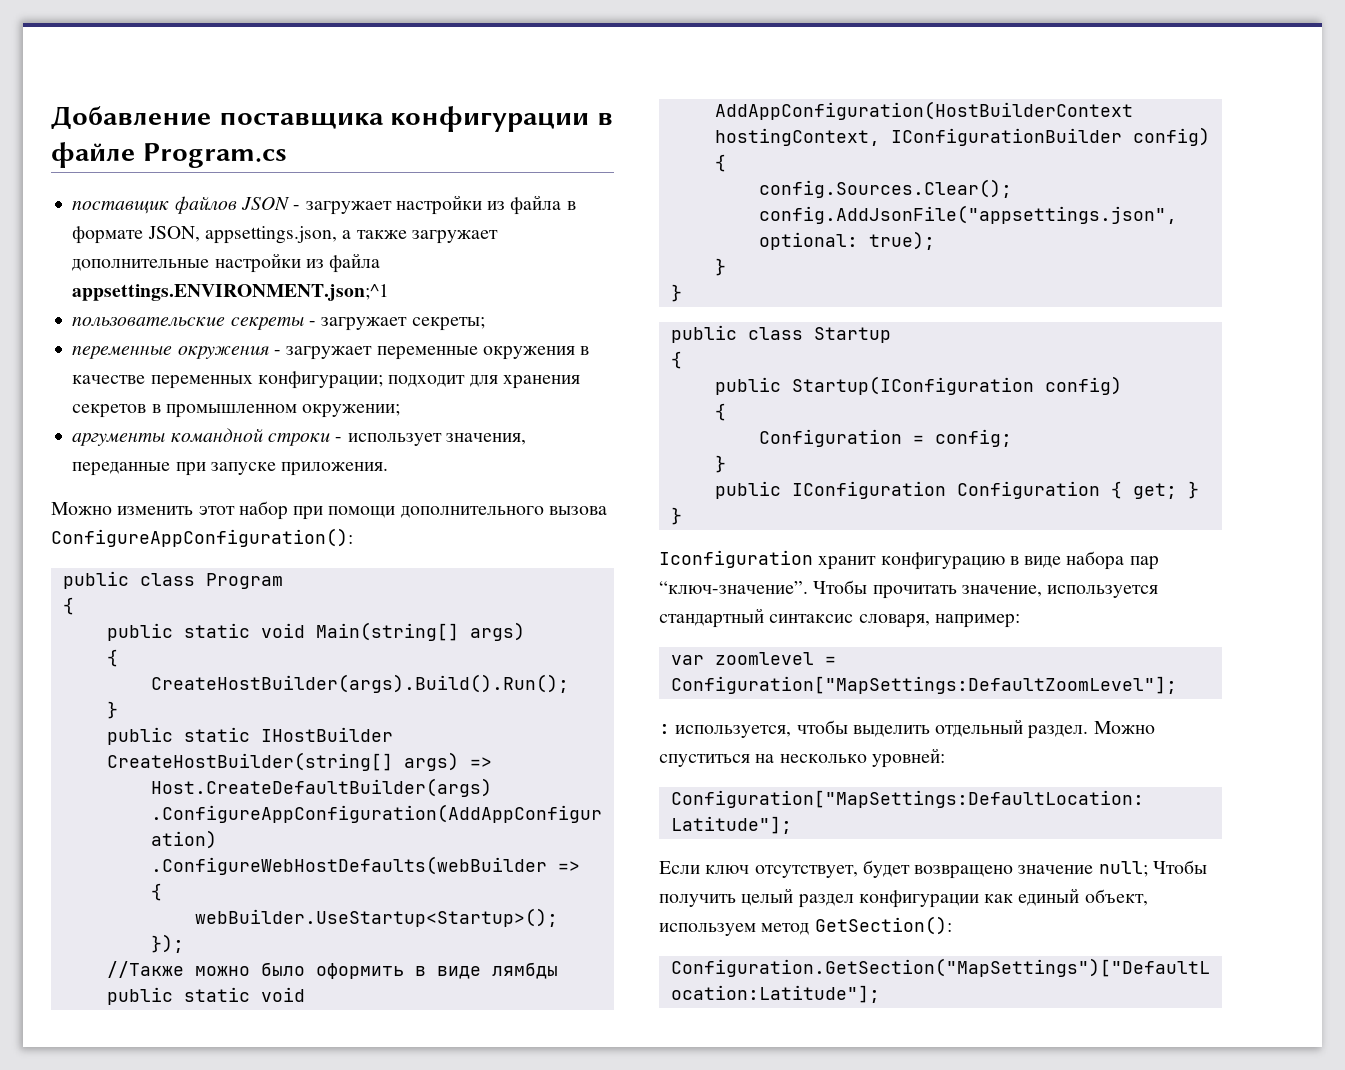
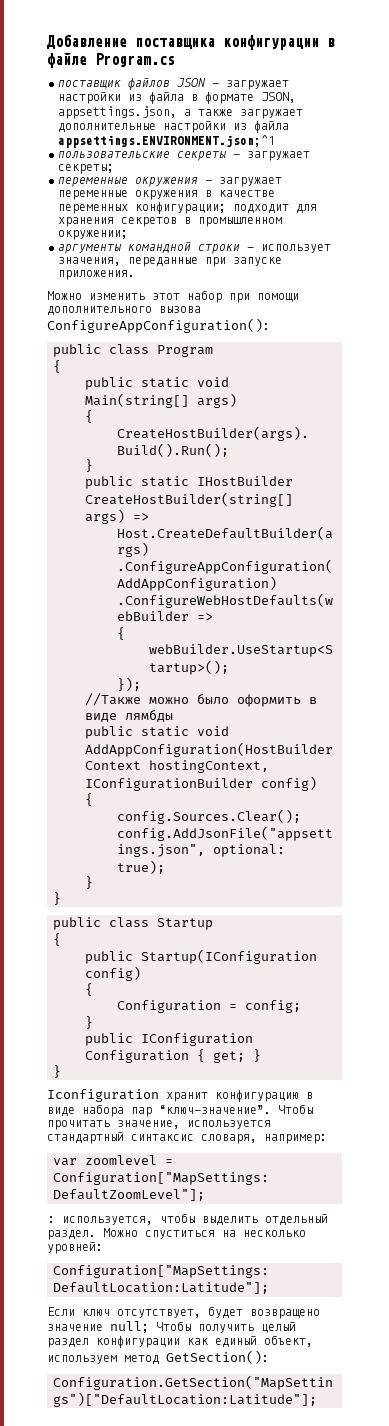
- поставщик файлов JSON - загружает настройки из файла в формате JSON, appsettings.json, а также загружает дополнительные настройки из файла appsettings.ENVIRONMENT.json;^1
+ поставщик файлов JSON — загружает настройки из файла в формате JSON, appsettings.json, а также загружает дополнительные настройки из файла appsettings.ENVIRONMENT.json;^1
- пользовательские секреты - загружает секреты;
+ пользовательские секреты — загружает секреты;
- переменные окружения - загружает переменные окружения в качестве переменных конфигурации; подходит для хранения секретов в промышленном окружении;
+ переменные окружения — загружает переменные окружения в качестве переменных конфигурации; подходит для хранения секретов в промышленном окружении;
- аргументы командной строки - использует значения, переданные при запуске приложения.
+ аргументы командной строки — использует значения, переданные при запуске приложения.

